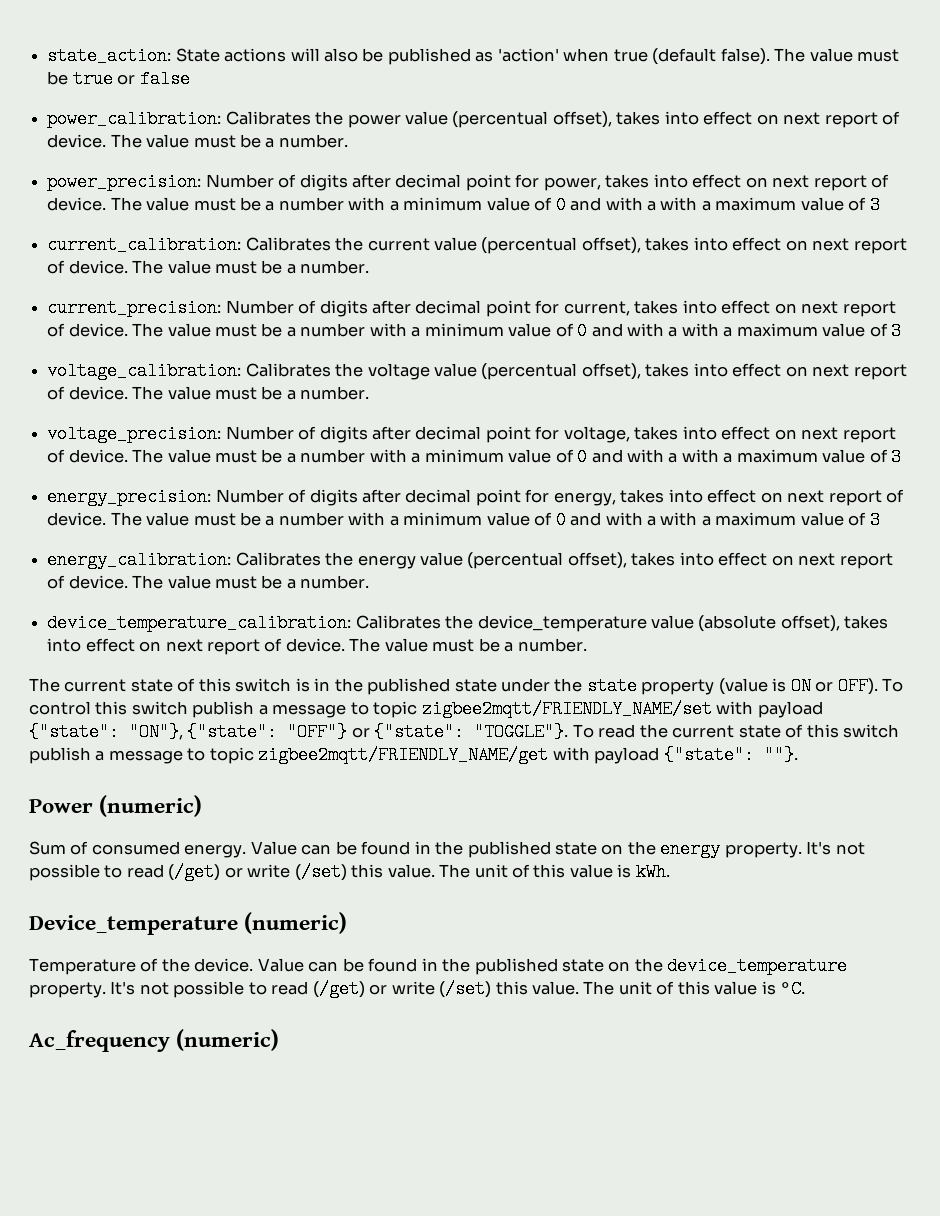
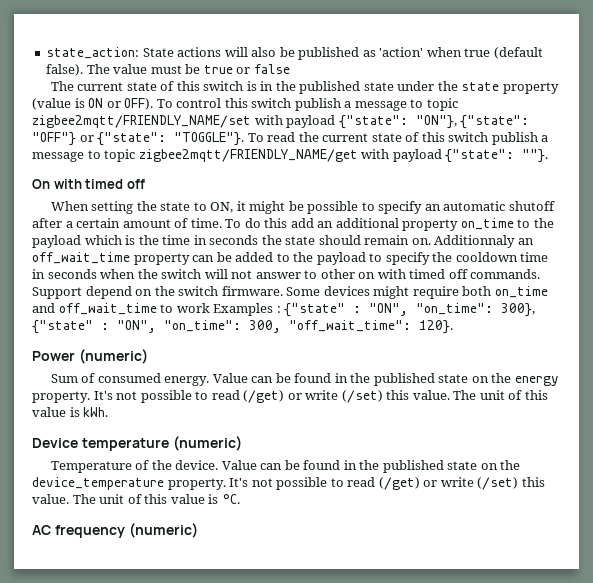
- power_calibration: Calibrates the power value (percentual offset), takes into effect on next report of device. The value must be a number.
- power_precision: Number of digits after decimal point for power, takes into effect on next report of device. The value must be a number with a minimum value of 0 and with a with a maximum value of 3
- current_calibration: Calibrates the current value (percentual offset), takes into effect on next report of device. The value must be a number.
- current_precision: Number of digits after decimal point for current, takes into effect on next report of device. The value must be a number with a minimum value of 0 and with a with a maximum value of 3
- voltage_calibration: Calibrates the voltage value (percentual offset), takes into effect on next report of device. The value must be a number.
- voltage_precision: Number of digits after decimal point for voltage, takes into effect on next report of device. The value must be a number with a minimum value of 0 and with a with a maximum value of 3
- energy_precision: Number of digits after decimal point for energy, takes into effect on next report of device. The value must be a number with a minimum value of 0 and with a with a maximum value of 3
- energy_calibration: Calibrates the energy value (percentual offset), takes into effect on next report of device. The value must be a number.
- device_temperature_calibration: Calibrates the device_temperature value (absolute offset), takes into effect on next report of device. The value must be a number.
+ On with timed off
+ When setting the state to ON, it might be possible to specify an automatic shutoff after a certain amount of time. To do this add an additional property on_time to the payload which is the time in seconds the state should remain on. Additionnaly an off_wait_time property can be added to the payload to specify the cooldown time in seconds when the switch will not answer to other on with timed off commands. Support depend on the switch firmware. Some devices might require both on_time and off_wait_time to work Examples : {"state" : "ON", "on_time": 300}, {"state" : "ON", "on_time": 300, "off_wait_time": 120}.
- Device_temperature (numeric)
+ Device temperature (numeric)
- Ac_frequency (numeric)
+ AC frequency (numeric)

